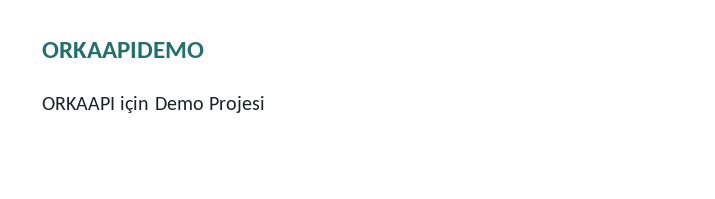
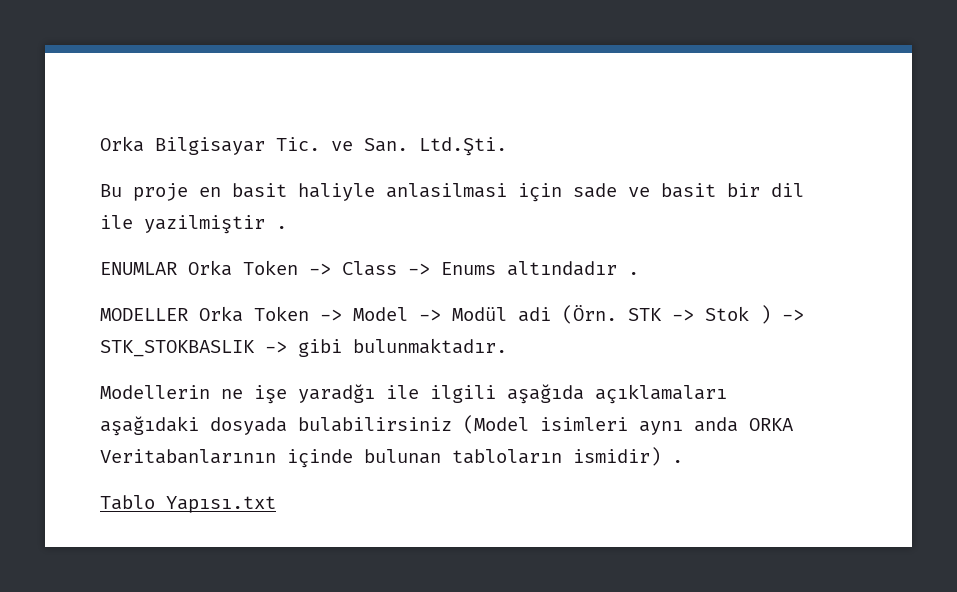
- ORKAAPIDEMO
- ORKAAPI için Demo Projesi
+ Orka Bilgisayar Tic. ve San. Ltd.Şti.
+ Bu proje en basit haliyle anlasilmasi için sade ve basit bir dil ile yazilmiştir .
+ ENUMLAR Orka Token -> Class -> Enums altındadır .
+ MODELLER Orka Token -> Model -> Modül adi (Örn. STK -> Stok ) -> STK_STOKBASLIK -> gibi bulunmaktadır.
+ Modellerin ne işe yaradğı ile ilgili aşağıda açıklamaları aşağıdaki dosyada bulabilirsiniz (Model isimleri aynı anda ORKA Veritabanlarının içinde bulunan tabloların ismidir) .
+ Tablo Yapısı.txt

